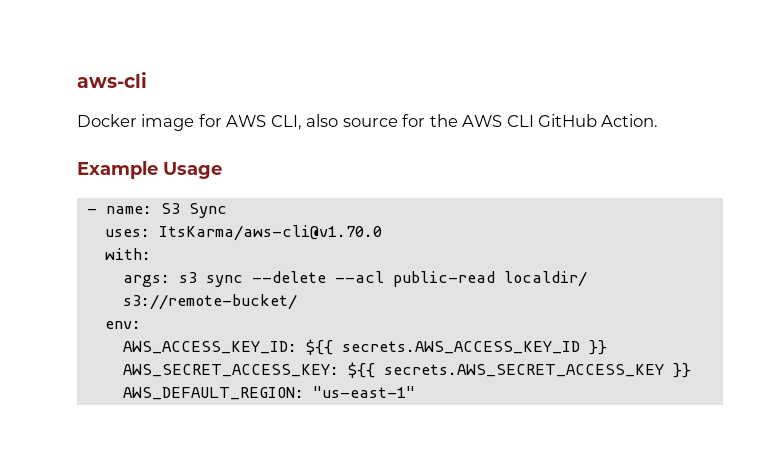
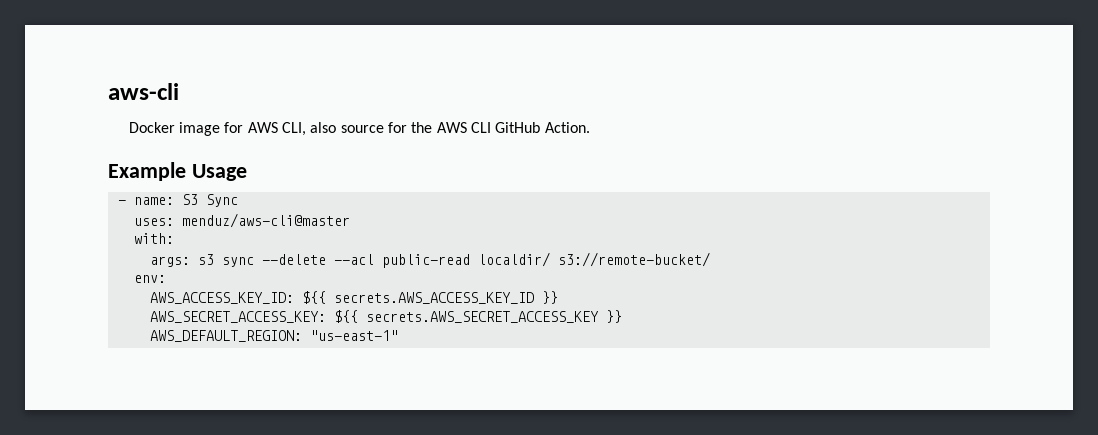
- uses: ItsKarma/aws-cli@v1.70.0
+ uses: menduz/aws-cli@master

